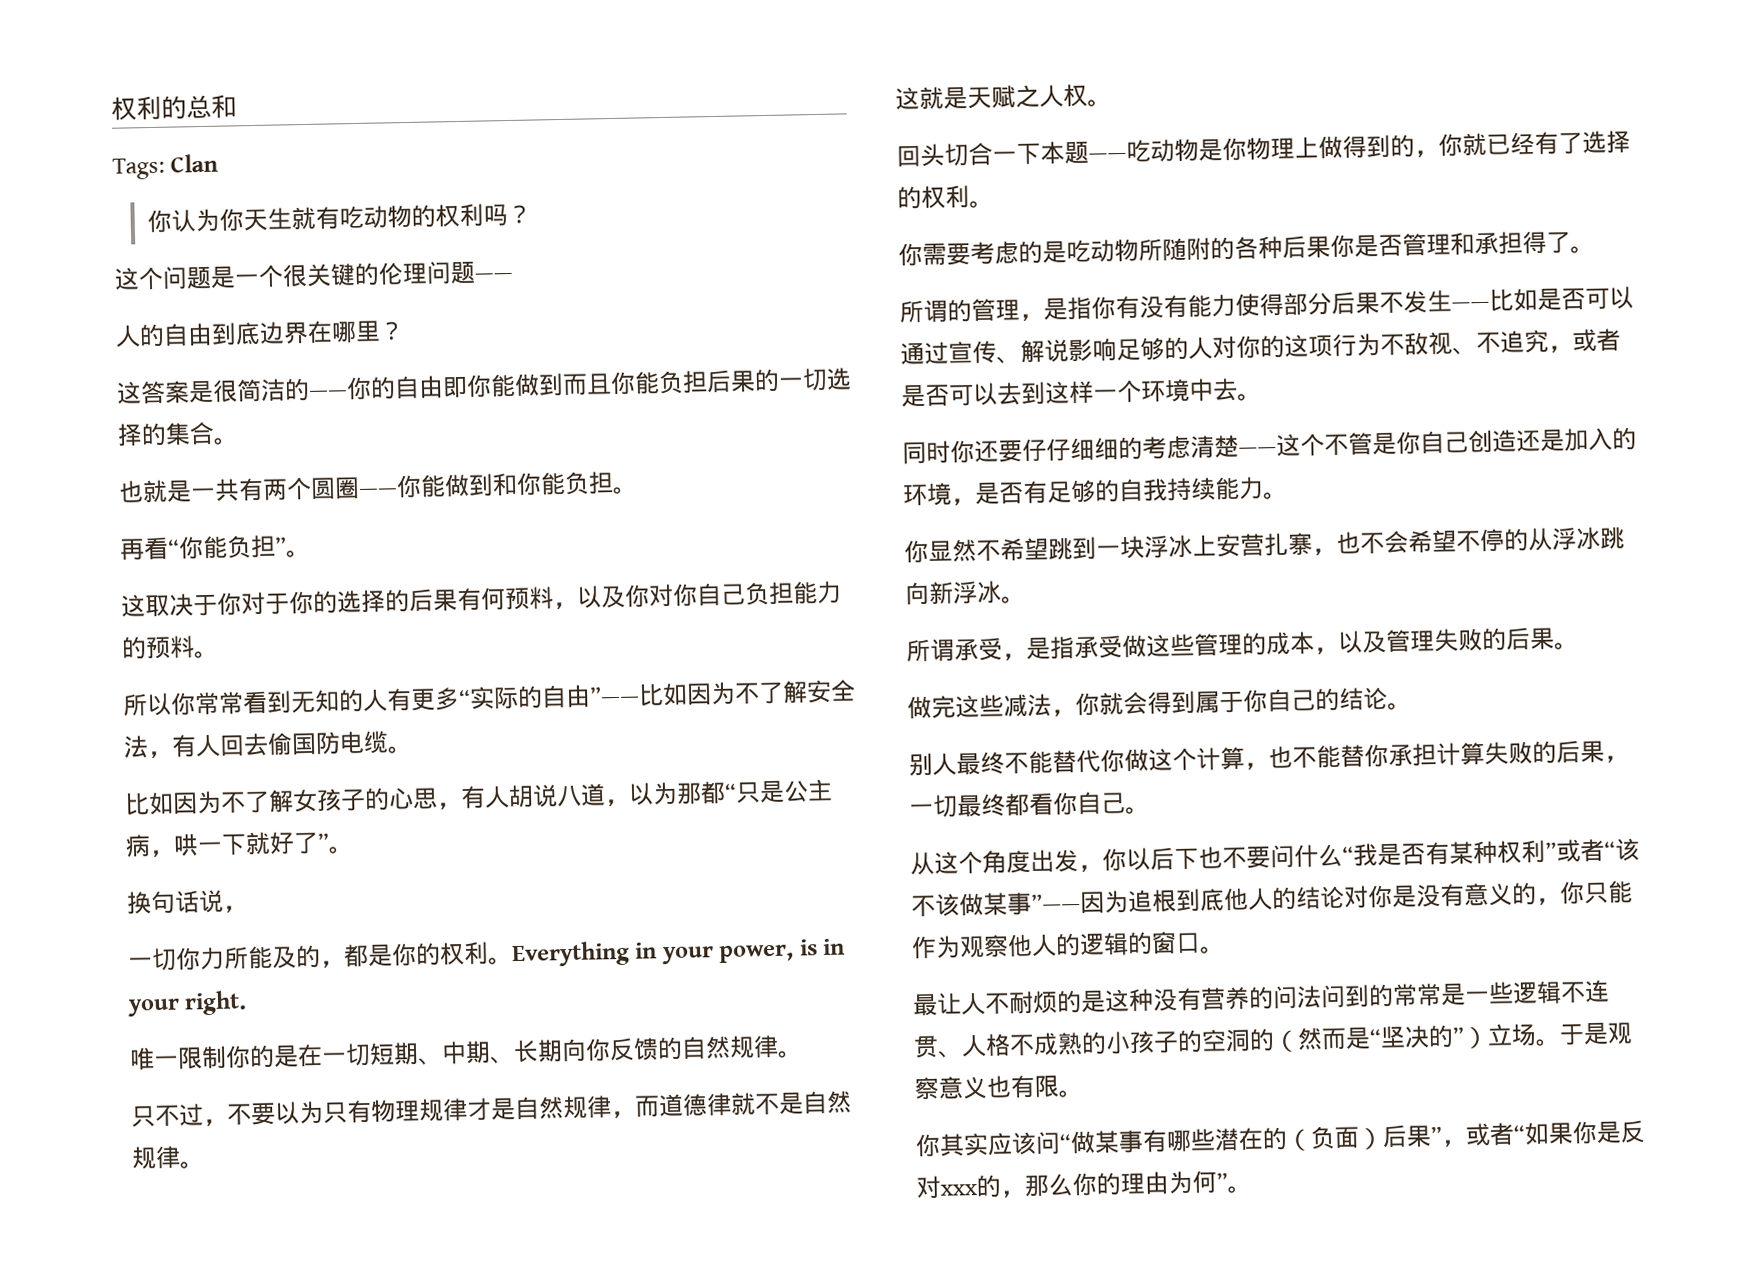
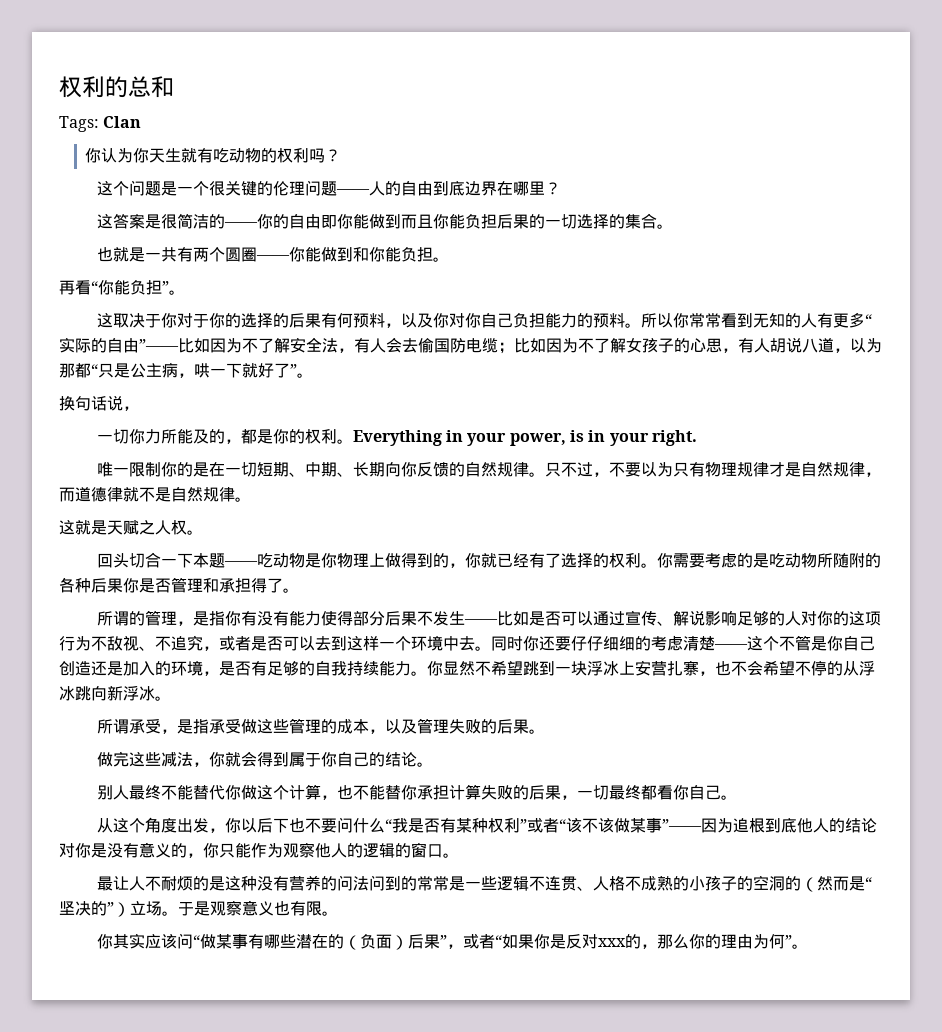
- 这个问题是一个很关键的伦理问题——
- 人的自由到底边界在哪里？
+ 这个问题是一个很关键的伦理问题——人的自由到底边界在哪里？
- 这取决于你对于你的选择的后果有何预料，以及你对你自己负担能力的预料。
- 所以你常常看到无知的人有更多“实际的自由”——比如因为不了解安全法，有人回去偷国防电缆。
- 比如因为不了解女孩子的心思，有人胡说八道，以为那都“只是公主病，哄一下就好了”。
+ 这取决于你对于你的选择的后果有何预料，以及你对你自己负担能力的预料。所以你常常看到无知的人有更多“实际的自由”——比如因为不了解安全法，有人会去偷国防电缆；比如因为不了解女孩子的心思，有人胡说八道，以为那都“只是公主病，哄一下就好了”。
- 唯一限制你的是在一切短期、中期、长期向你反馈的自然规律。
- 只不过，不要以为只有物理规律才是自然规律，而道德律就不是自然规律。
+ 唯一限制你的是在一切短期、中期、长期向你反馈的自然规律。只不过，不要以为只有物理规律才是自然规律，而道德律就不是自然规律。
- 回头切合一下本题——吃动物是你物理上做得到的，你就已经有了选择的权利。
- 你需要考虑的是吃动物所随附的各种后果你是否管理和承担得了。
+ 回头切合一下本题——吃动物是你物理上做得到的，你就已经有了选择的权利。你需要考虑的是吃动物所随附的各种后果你是否管理和承担得了。
- 所谓的管理，是指你有没有能力使得部分后果不发生——比如是否可以通过宣传、解说影响足够的人对你的这项行为不敌视、不追究，或者是否可以去到这样一个环境中去。
- 同时你还要仔仔细细的考虑清楚——这个不管是你自己创造还是加入的环境，是否有足够的自我持续能力。
- 你显然不希望跳到一块浮冰上安营扎寨，也不会希望不停的从浮冰跳向新浮冰。
+ 所谓的管理，是指你有没有能力使得部分后果不发生——比如是否可以通过宣传、解说影响足够的人对你的这项行为不敌视、不追究，或者是否可以去到这样一个环境中去。同时你还要仔仔细细的考虑清楚——这个不管是你自己创造还是加入的环境，是否有足够的自我持续能力。你显然不希望跳到一块浮冰上安营扎寨，也不会希望不停的从浮冰跳向新浮冰。

